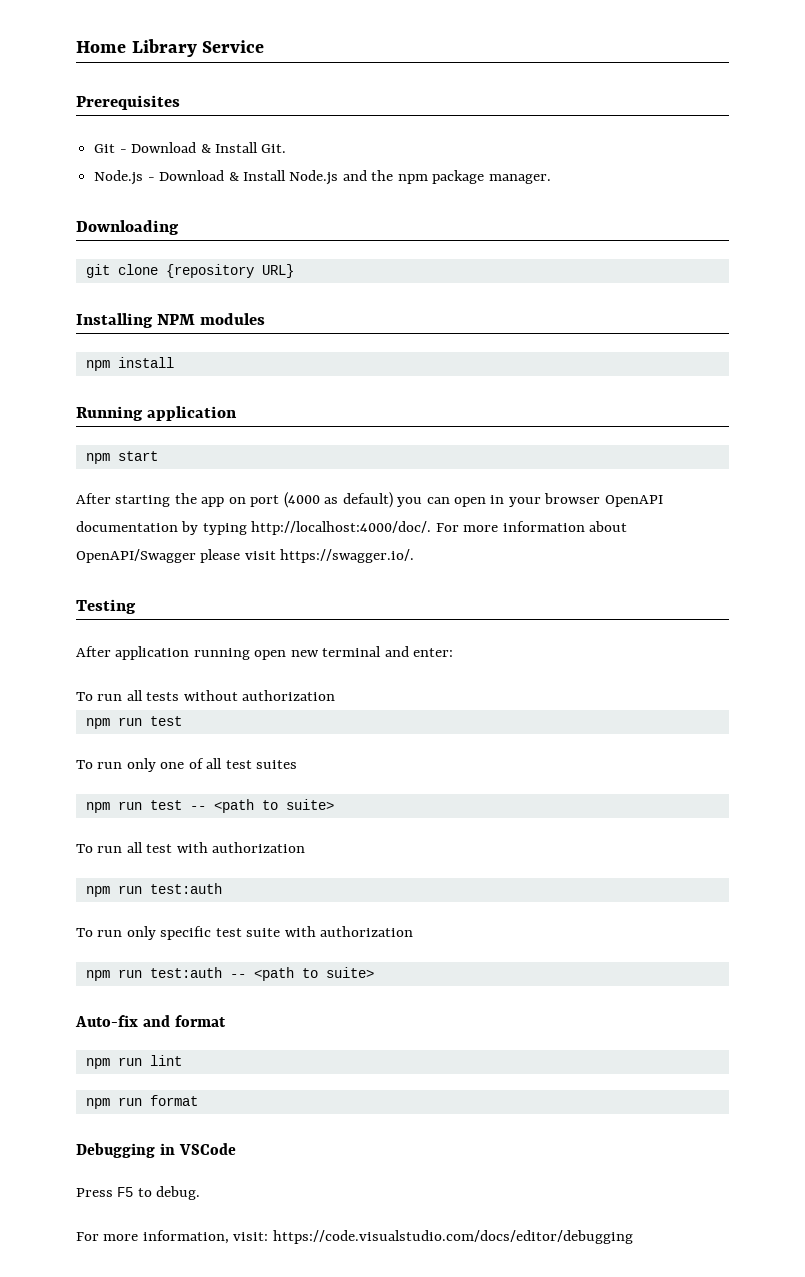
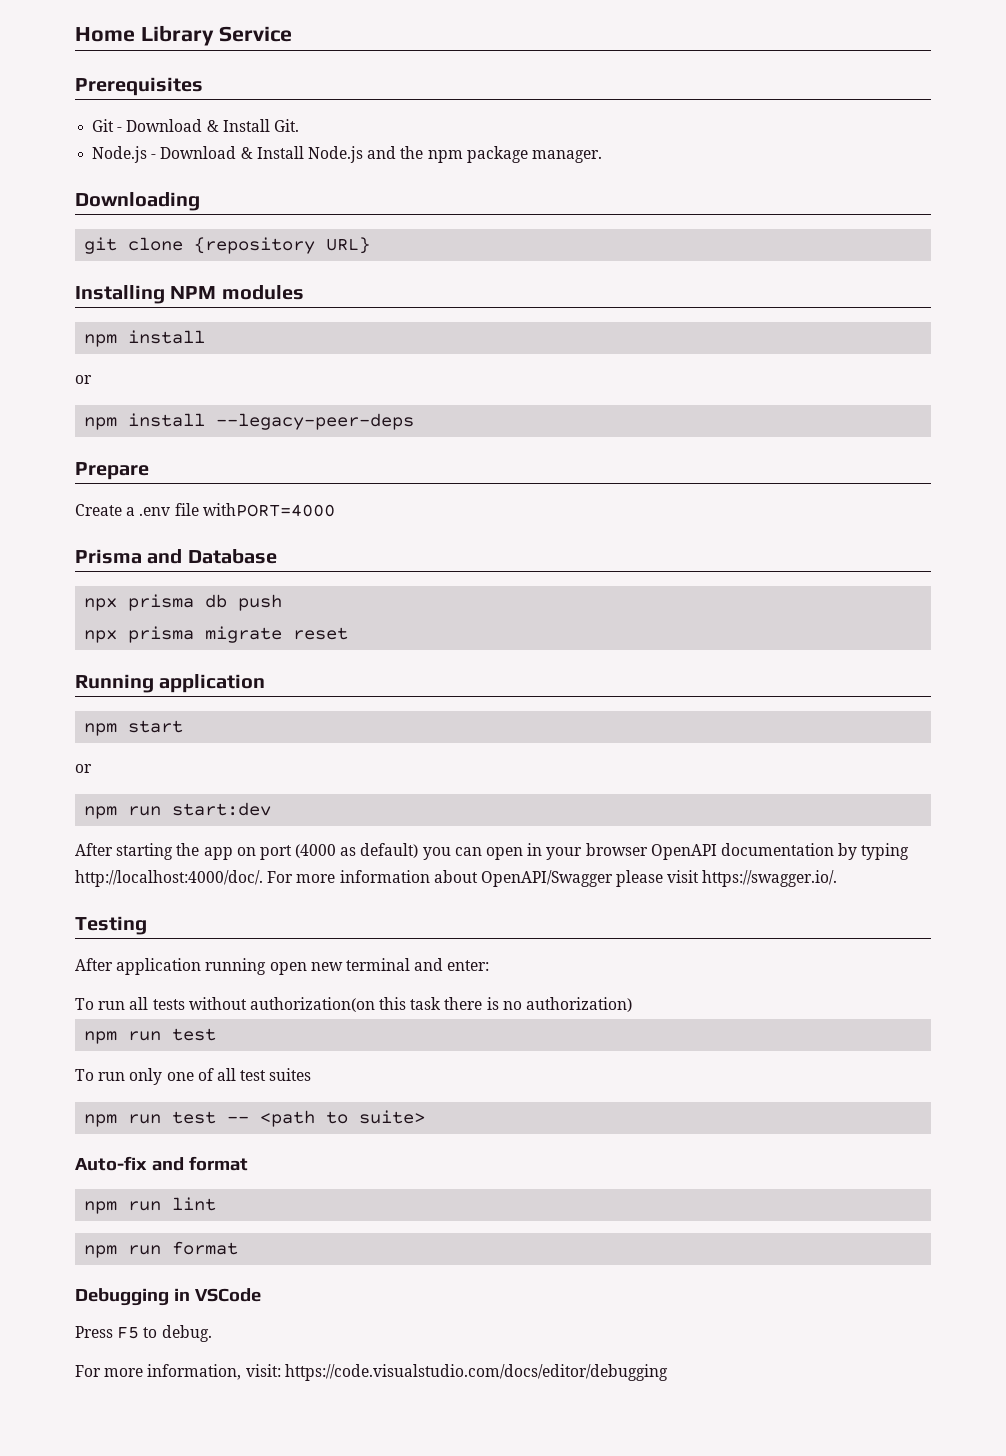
  Installing NPM modules
  npm install
+ or
+ npm install --legacy-peer-deps
+ Prepare
+ Create a .env file withPORT=4000
+ Prisma and Database
+ npx prisma db push
+ npx prisma migrate reset
  npm start
+ or
+ npm run start:dev
- To run all tests without authorization
+ To run all tests without authorization(on this task there is no authorization)
- To run all test with authorization
- npm run test:auth
- To run only specific test suite with authorization
- npm run test:auth -- <path to suite>

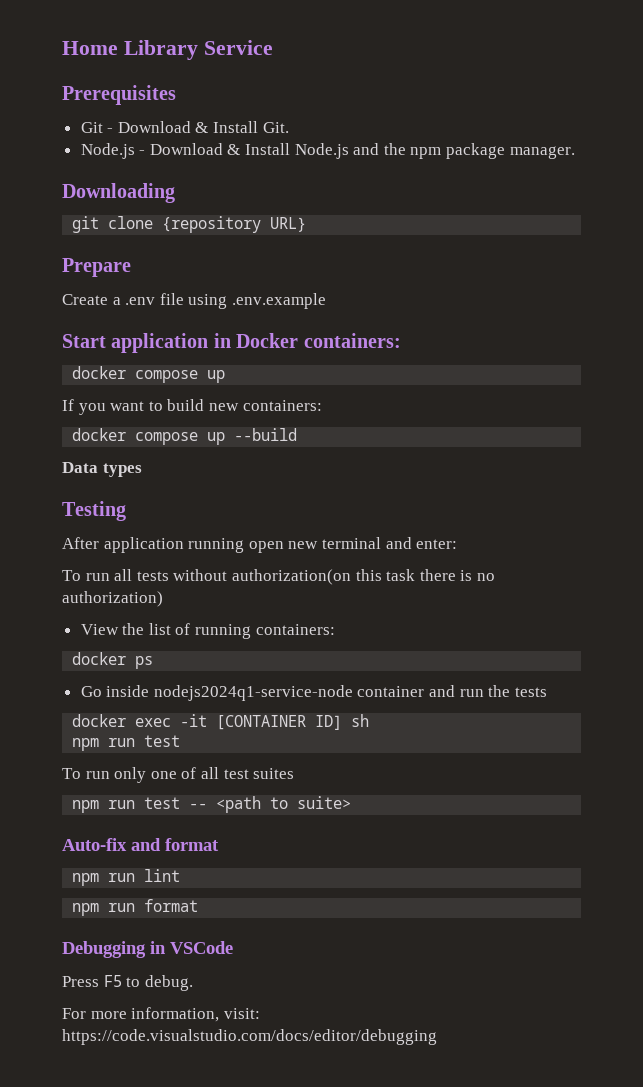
- Installing NPM modules
- npm install
- or
- npm install --legacy-peer-deps
- Create a .env file withPORT=4000
- Prisma and Database
- npx prisma db push
- npx prisma migrate reset
- Running application
- npm start
- or
- npm run start:dev
- After starting the app on port (4000 as default) you can open in your browser OpenAPI documentation by typing http://localhost:4000/doc/. For more information about OpenAPI/Swagger please visit https://swagger.io/.
+ Create a .env file using .env.example
+ Start application in Docker containers:
+ docker compose up
+ If you want to build new containers:
+ docker compose up --build
+ Data types
+ View the list of running containers:
+ docker ps
+ Go inside nodejs2024q1-service-node container and run the tests
+ docker exec -it [CONTAINER ID] sh

